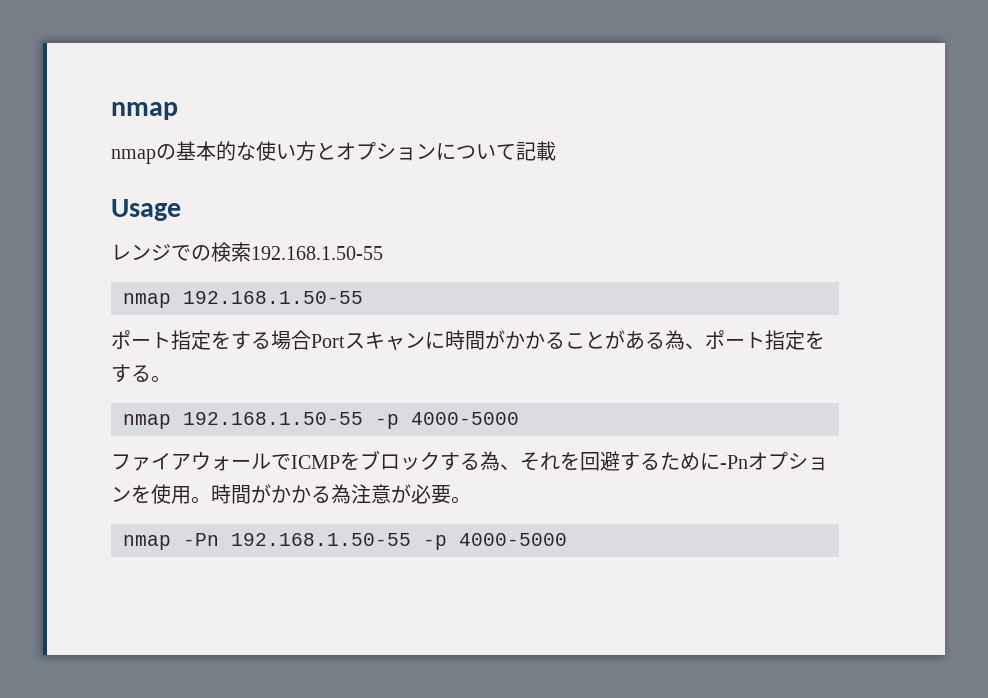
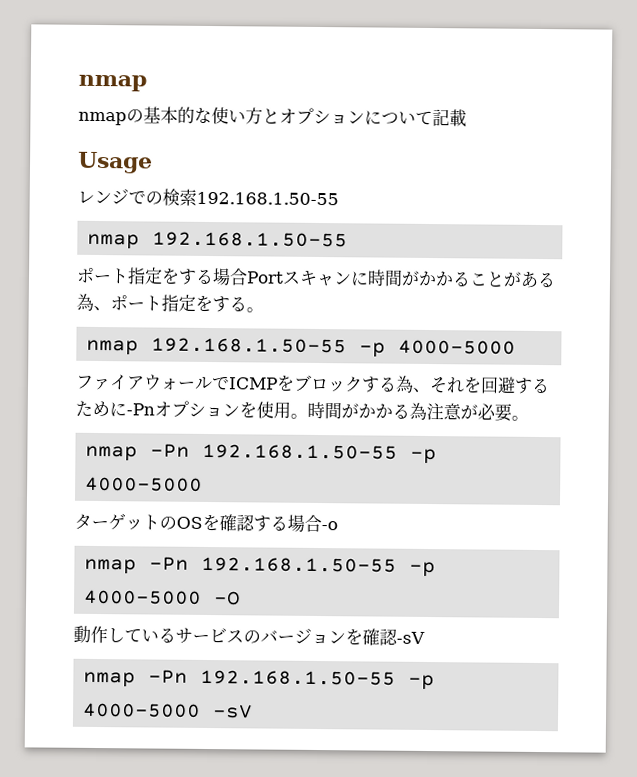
+ ターゲットのOSを確認する場合-o
+ nmap -Pn 192.168.1.50-55 -p 4000-5000 -O
+ 動作しているサービスのバージョンを確認-sV
+ nmap -Pn 192.168.1.50-55 -p 4000-5000 -sV

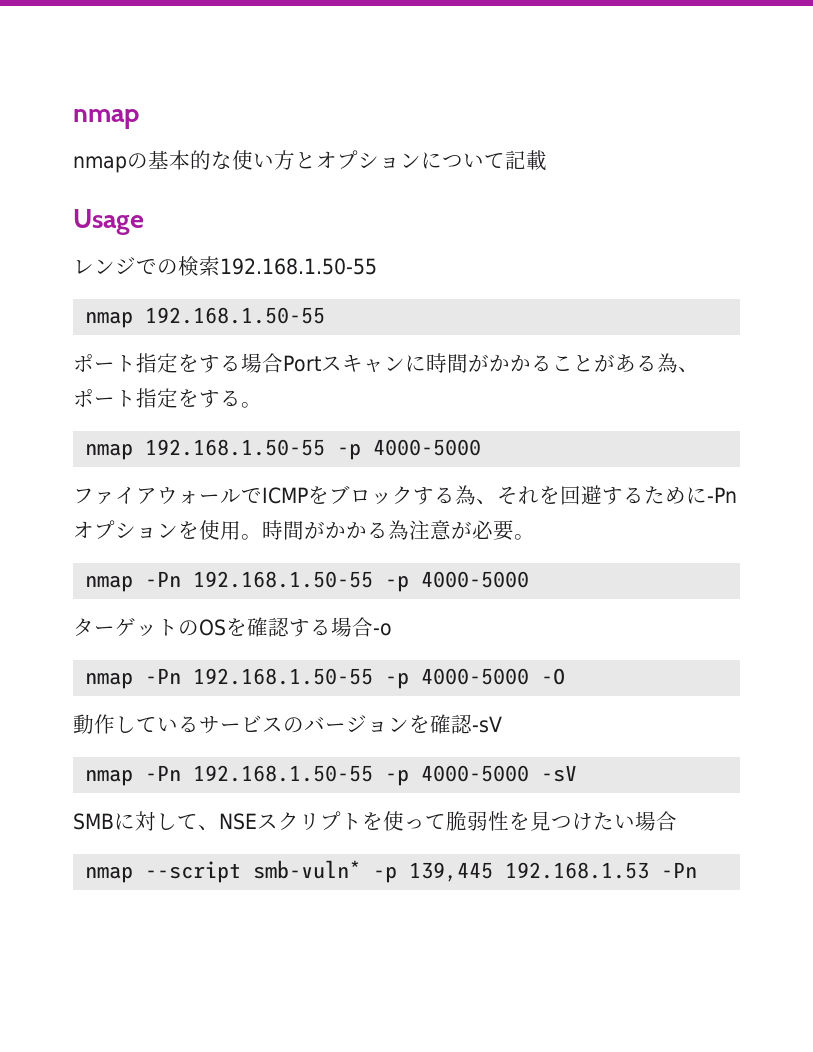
+ SMBに対して、NSEスクリプトを使って脆弱性を見つけたい場合
+ nmap --script smb-vuln* -p 139,445 192.168.1.53 -Pn

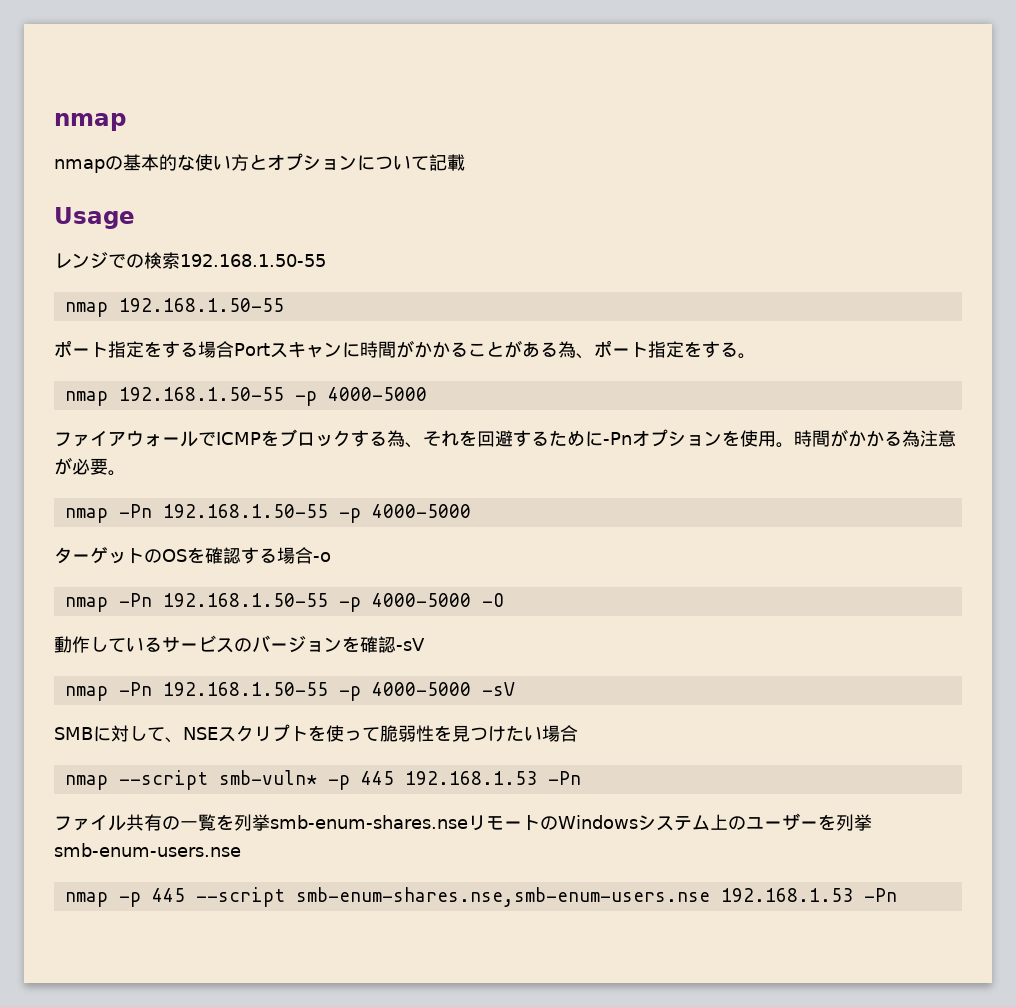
- nmap --script smb-vuln* -p 139,445 192.168.1.53 -Pn
+ nmap --script smb-vuln* -p 445 192.168.1.53 -Pn
+ ファイル共有の一覧を列挙smb-enum-shares.nseリモートのWindowsシステム上のユーザーを列挙smb-enum-users.nse
+ nmap -p 445 --script smb-enum-shares.nse,smb-enum-users.nse 192.168.1.53 -Pn

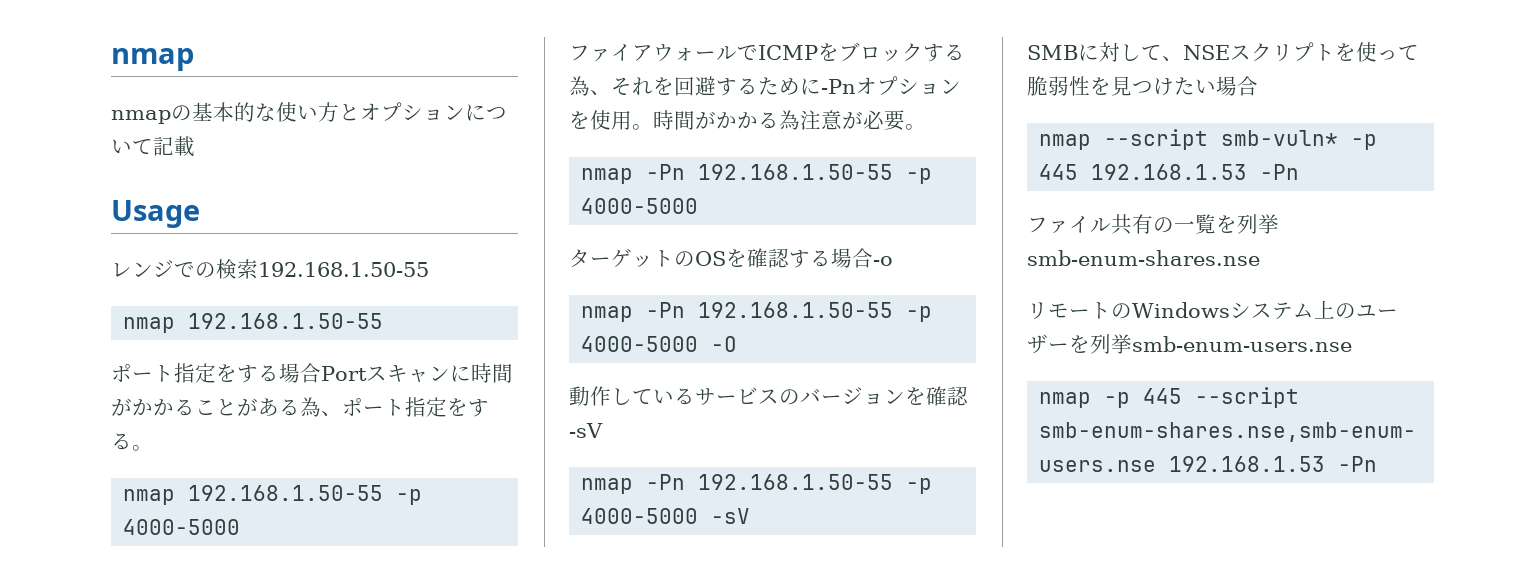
- ファイル共有の一覧を列挙smb-enum-shares.nseリモートのWindowsシステム上のユーザーを列挙smb-enum-users.nse
+ ファイル共有の一覧を列挙smb-enum-shares.nse
+ リモートのWindowsシステム上のユーザーを列挙smb-enum-users.nse

